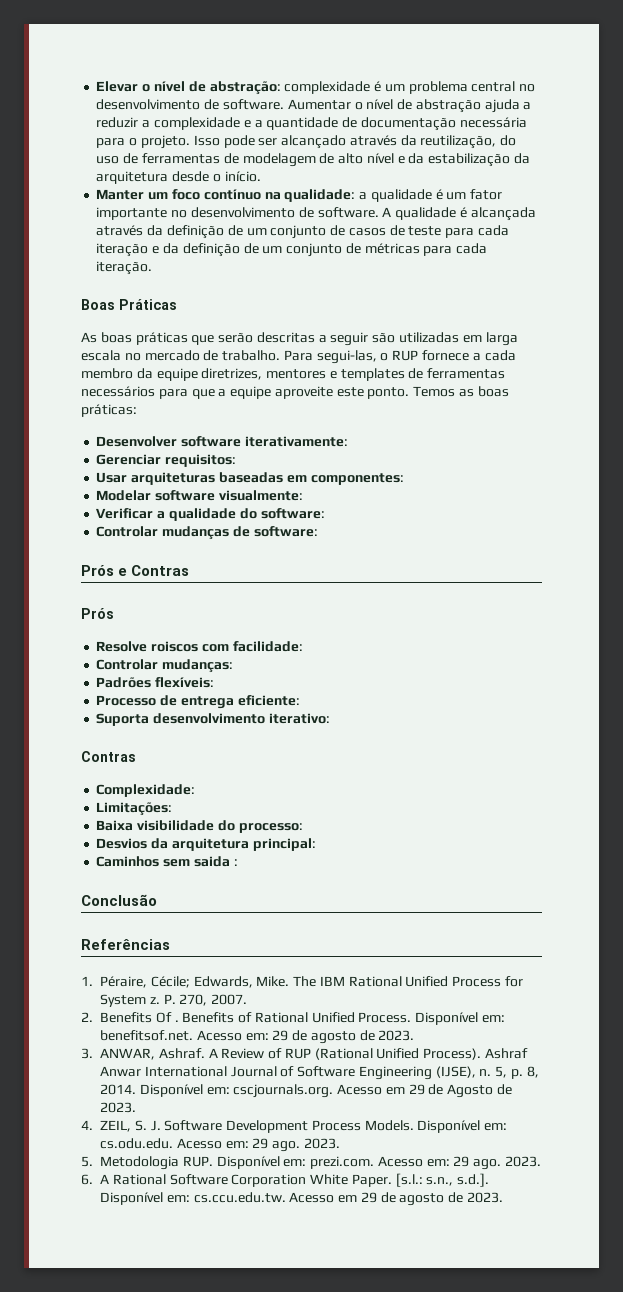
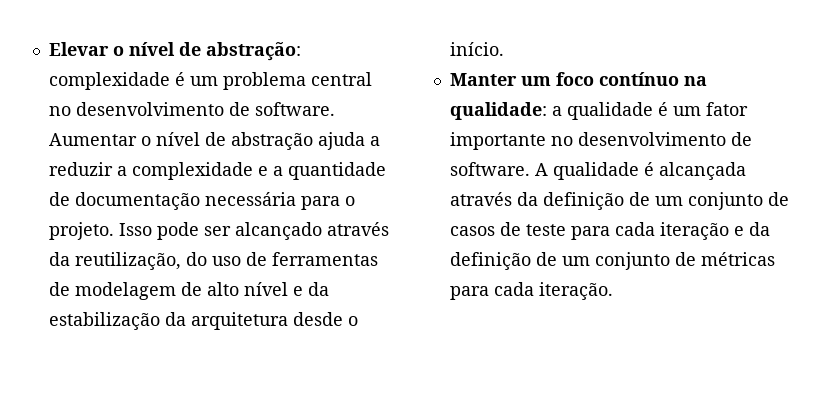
- Boas Práticas
- As boas práticas que serão descritas a seguir são utilizadas em larga escala no mercado de trabalho. Para segui-las, o RUP fornece a cada membro da equipe diretrizes, mentores e templates de ferramentas necessários para que a equipe aproveite este ponto. Temos as boas práticas:
- Desenvolver software iterativamente:
- Gerenciar requisitos:
- Usar arquiteturas baseadas em componentes:
- Modelar software visualmente:
- Verificar a qualidade do software:
- Controlar mudanças de software:
- Prós e Contras
- Prós
- Resolve roiscos com facilidade:
- Controlar mudanças:
- Padrões flexíveis:
- Processo de entrega eficiente:
- Suporta desenvolvimento iterativo:
- Contras
- Complexidade:
- Limitações:
- Baixa visibilidade do processo:
- Desvios da arquitetura principal:
- Caminhos sem saida :
- Conclusão
- Referências
- 1. Péraire, Cécile; Edwards, Mike. The IBM Rational Unified Process for System z. P. 270, 2007.
- 2. Benefits Of . Benefits of Rational Unified Process. Disponível em: benefitsof.net. Acesso em: 29 de agosto de 2023.
- 3. ANWAR, Ashraf. A Review of RUP (Rational Unified Process). Ashraf Anwar International Journal of Software Engineering (IJSE), n. 5, p. 8, 2014. Disponível em: cscjournals.org. Acesso em 29 de Agosto de 2023.
- 4. ZEIL, S. J. Software Development Process Models. Disponível em: cs.odu.edu. Acesso em: 29 ago. 2023.
- 5. Metodologia RUP. Disponível em: prezi.com. Acesso em: 29 ago. 2023.
- 6. A Rational Software Corporation White Paper. [s.l.: s.n., s.d.]. Disponível em: cs.ccu.edu.tw. Acesso em 29 de agosto de 2023.

